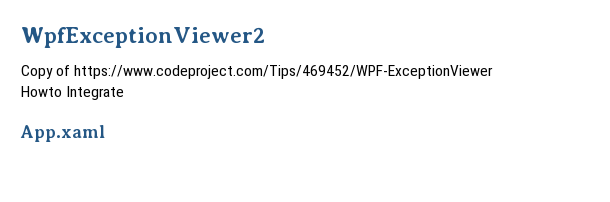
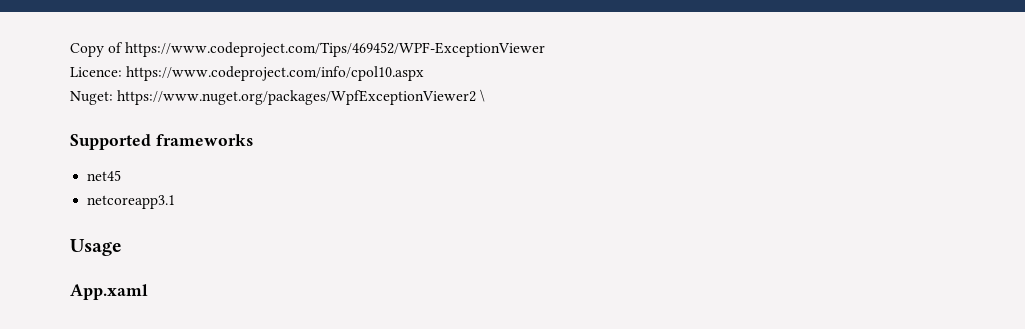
- WpfExceptionViewer2
- Howto Integrate
+ Licence: https://www.codeproject.com/info/cpol10.aspx
+ Nuget: https://www.nuget.org/packages/WpfExceptionViewer2 \
+ Supported frameworks
+ net45
+ netcoreapp3.1
+ Usage

